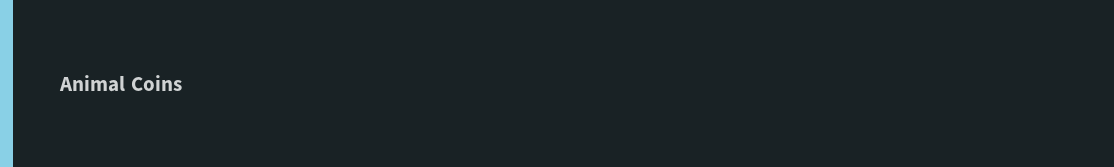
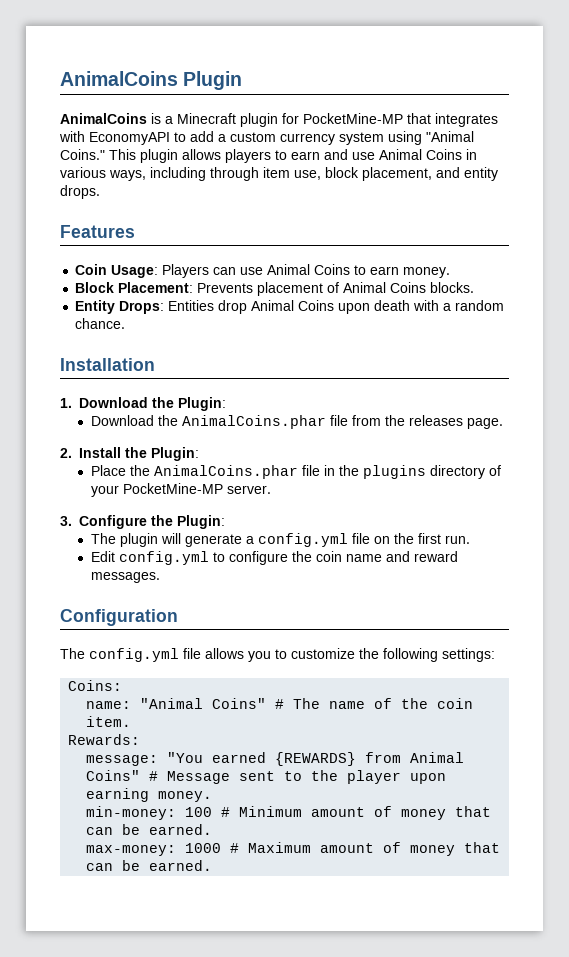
- Animal Coins
+ AnimalCoins Plugin
+ AnimalCoins is a Minecraft plugin for PocketMine-MP that integrates with EconomyAPI to add a custom currency system using "Animal Coins." This plugin allows players to earn and use Animal Coins in various ways, including through item use, block placement, and entity drops.
+ Features
+ Coin Usage: Players can use Animal Coins to earn money.
+ Block Placement: Prevents placement of Animal Coins blocks.
+ Entity Drops: Entities drop Animal Coins upon death with a random chance.
+ Installation
+ 1. Download the Plugin:
+ Download the AnimalCoins.phar file from the releases page.
+ 2. Install the Plugin:
+ Place the AnimalCoins.phar file in the plugins directory of your PocketMine-MP server.
+ 3. Configure the Plugin:
+ The plugin will generate a config.yml file on the first run.
+ Edit config.yml to configure the coin name and reward messages.
+ Configuration
+ The config.yml file allows you to customize the following settings:
+ Coins:
+ name: "Animal Coins" # The name of the coin item.
+ Rewards:
+ message: "You earned {REWARDS} from Animal Coins" # Message sent to the player upon earning money.
+ min-money: 100 # Minimum amount of money that can be earned.
+ max-money: 1000 # Maximum amount of money that can be earned.

